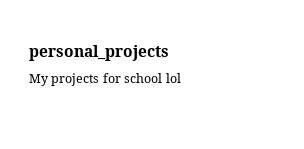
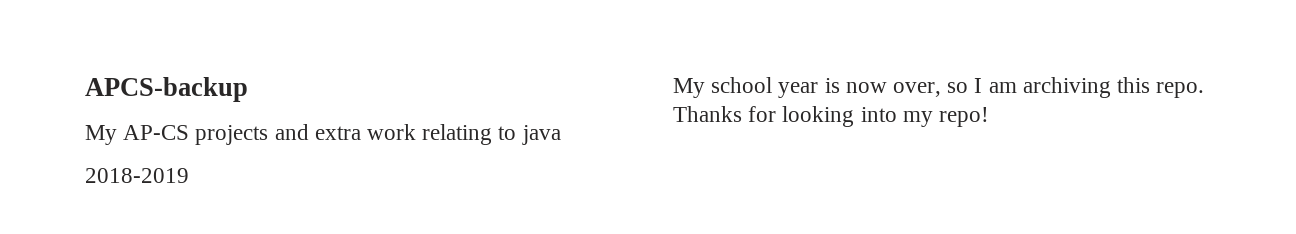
- personal_projects
- My projects for school lol
+ APCS-backup
+ My AP-CS projects and extra work relating to java
+ 2018-2019
+ My school year is now over, so I am archiving this repo. Thanks for looking into my repo!

